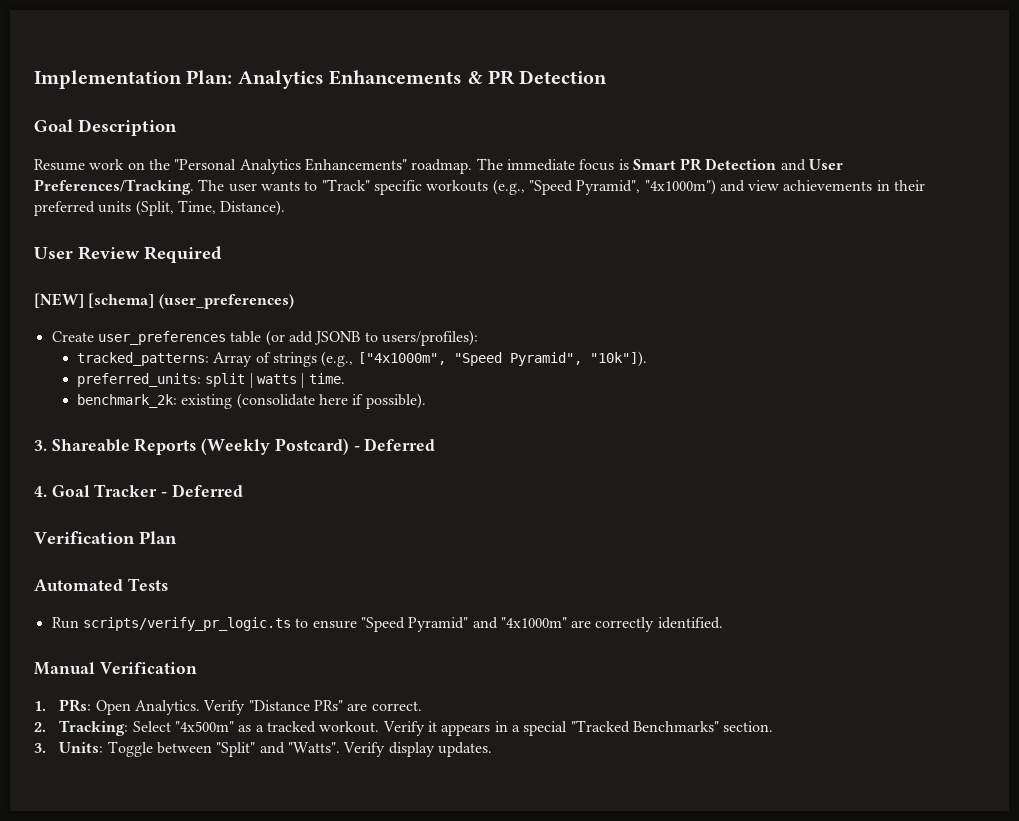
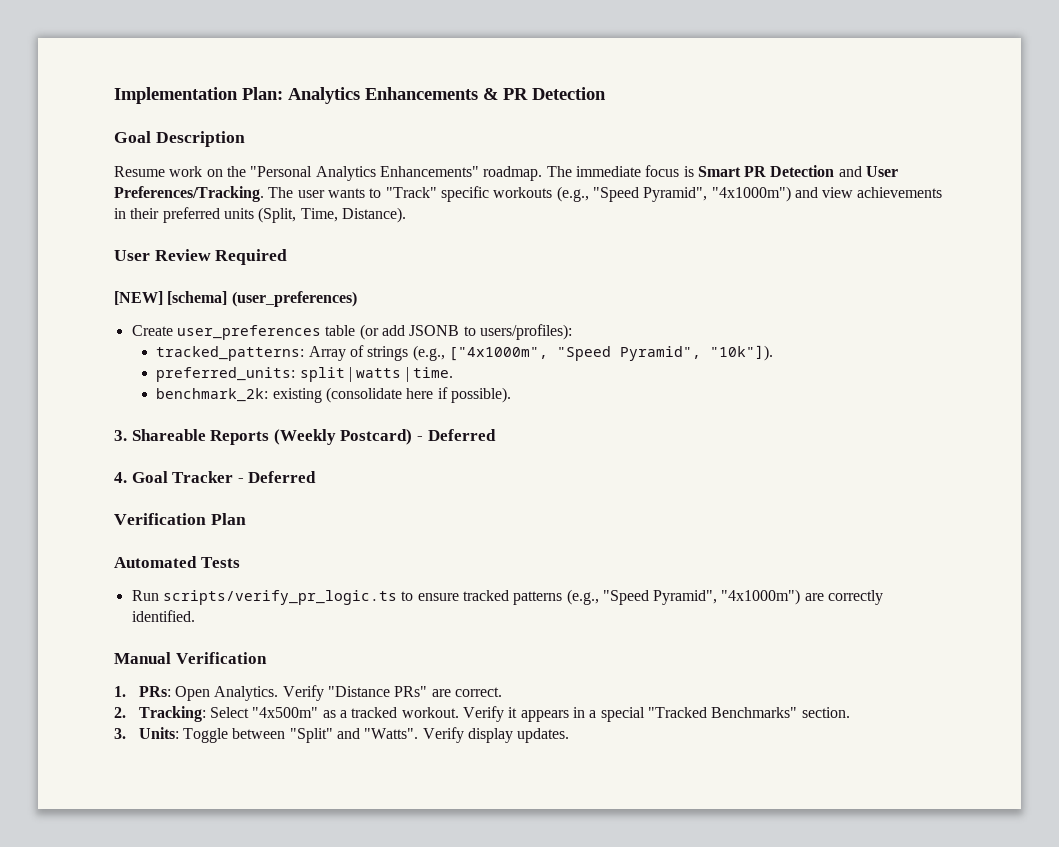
- Run scripts/verify_pr_logic.ts to ensure "Speed Pyramid" and "4x1000m" are correctly identified.
+ Run scripts/verify_pr_logic.ts to ensure tracked patterns (e.g., "Speed Pyramid", "4x1000m") are correctly identified.

